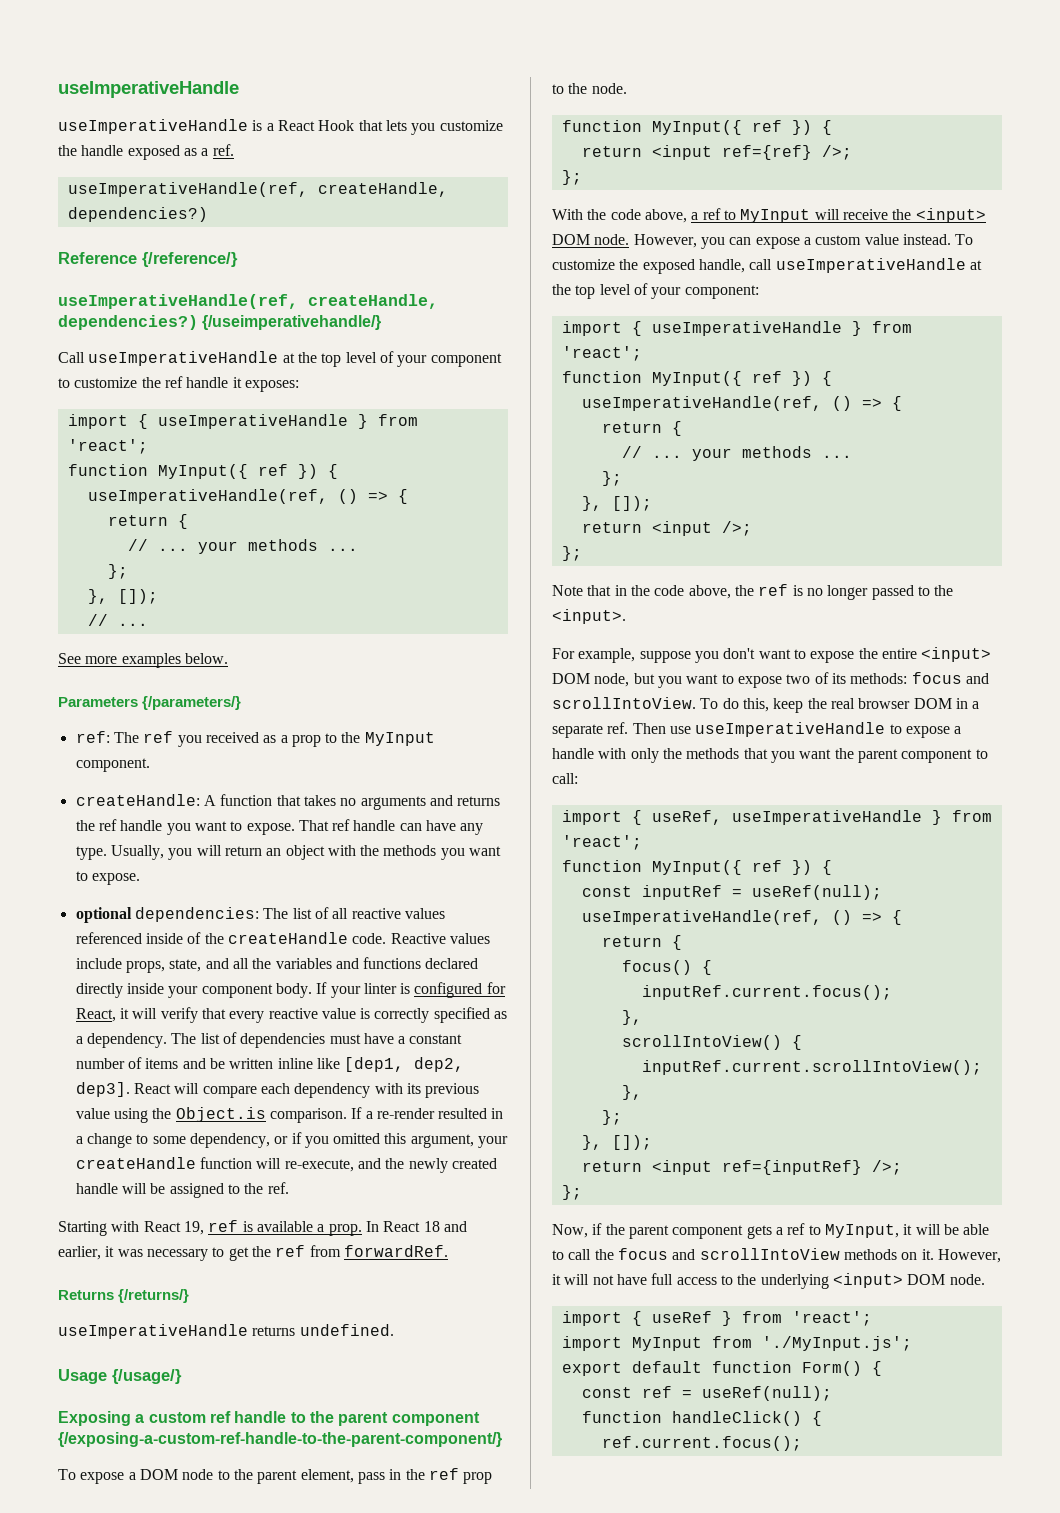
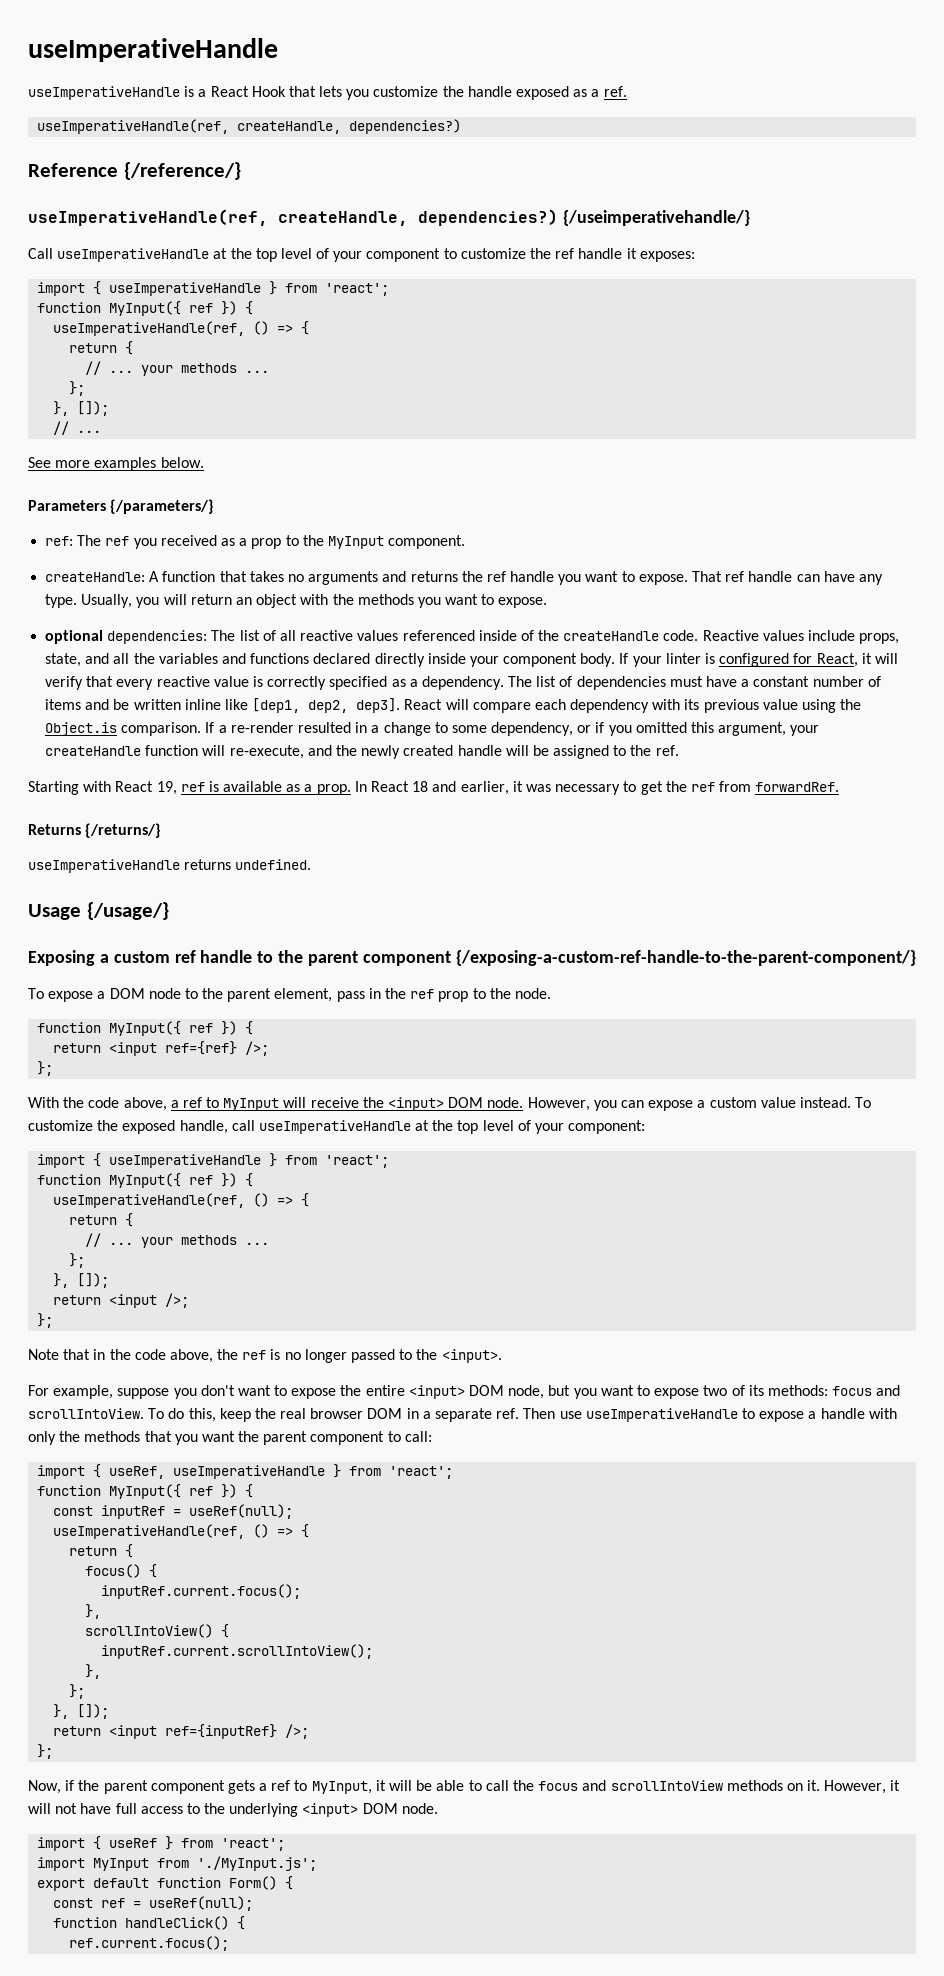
- Starting with React 19, ref is available a prop.
+ Starting with React 19, ref is available as a prop.

